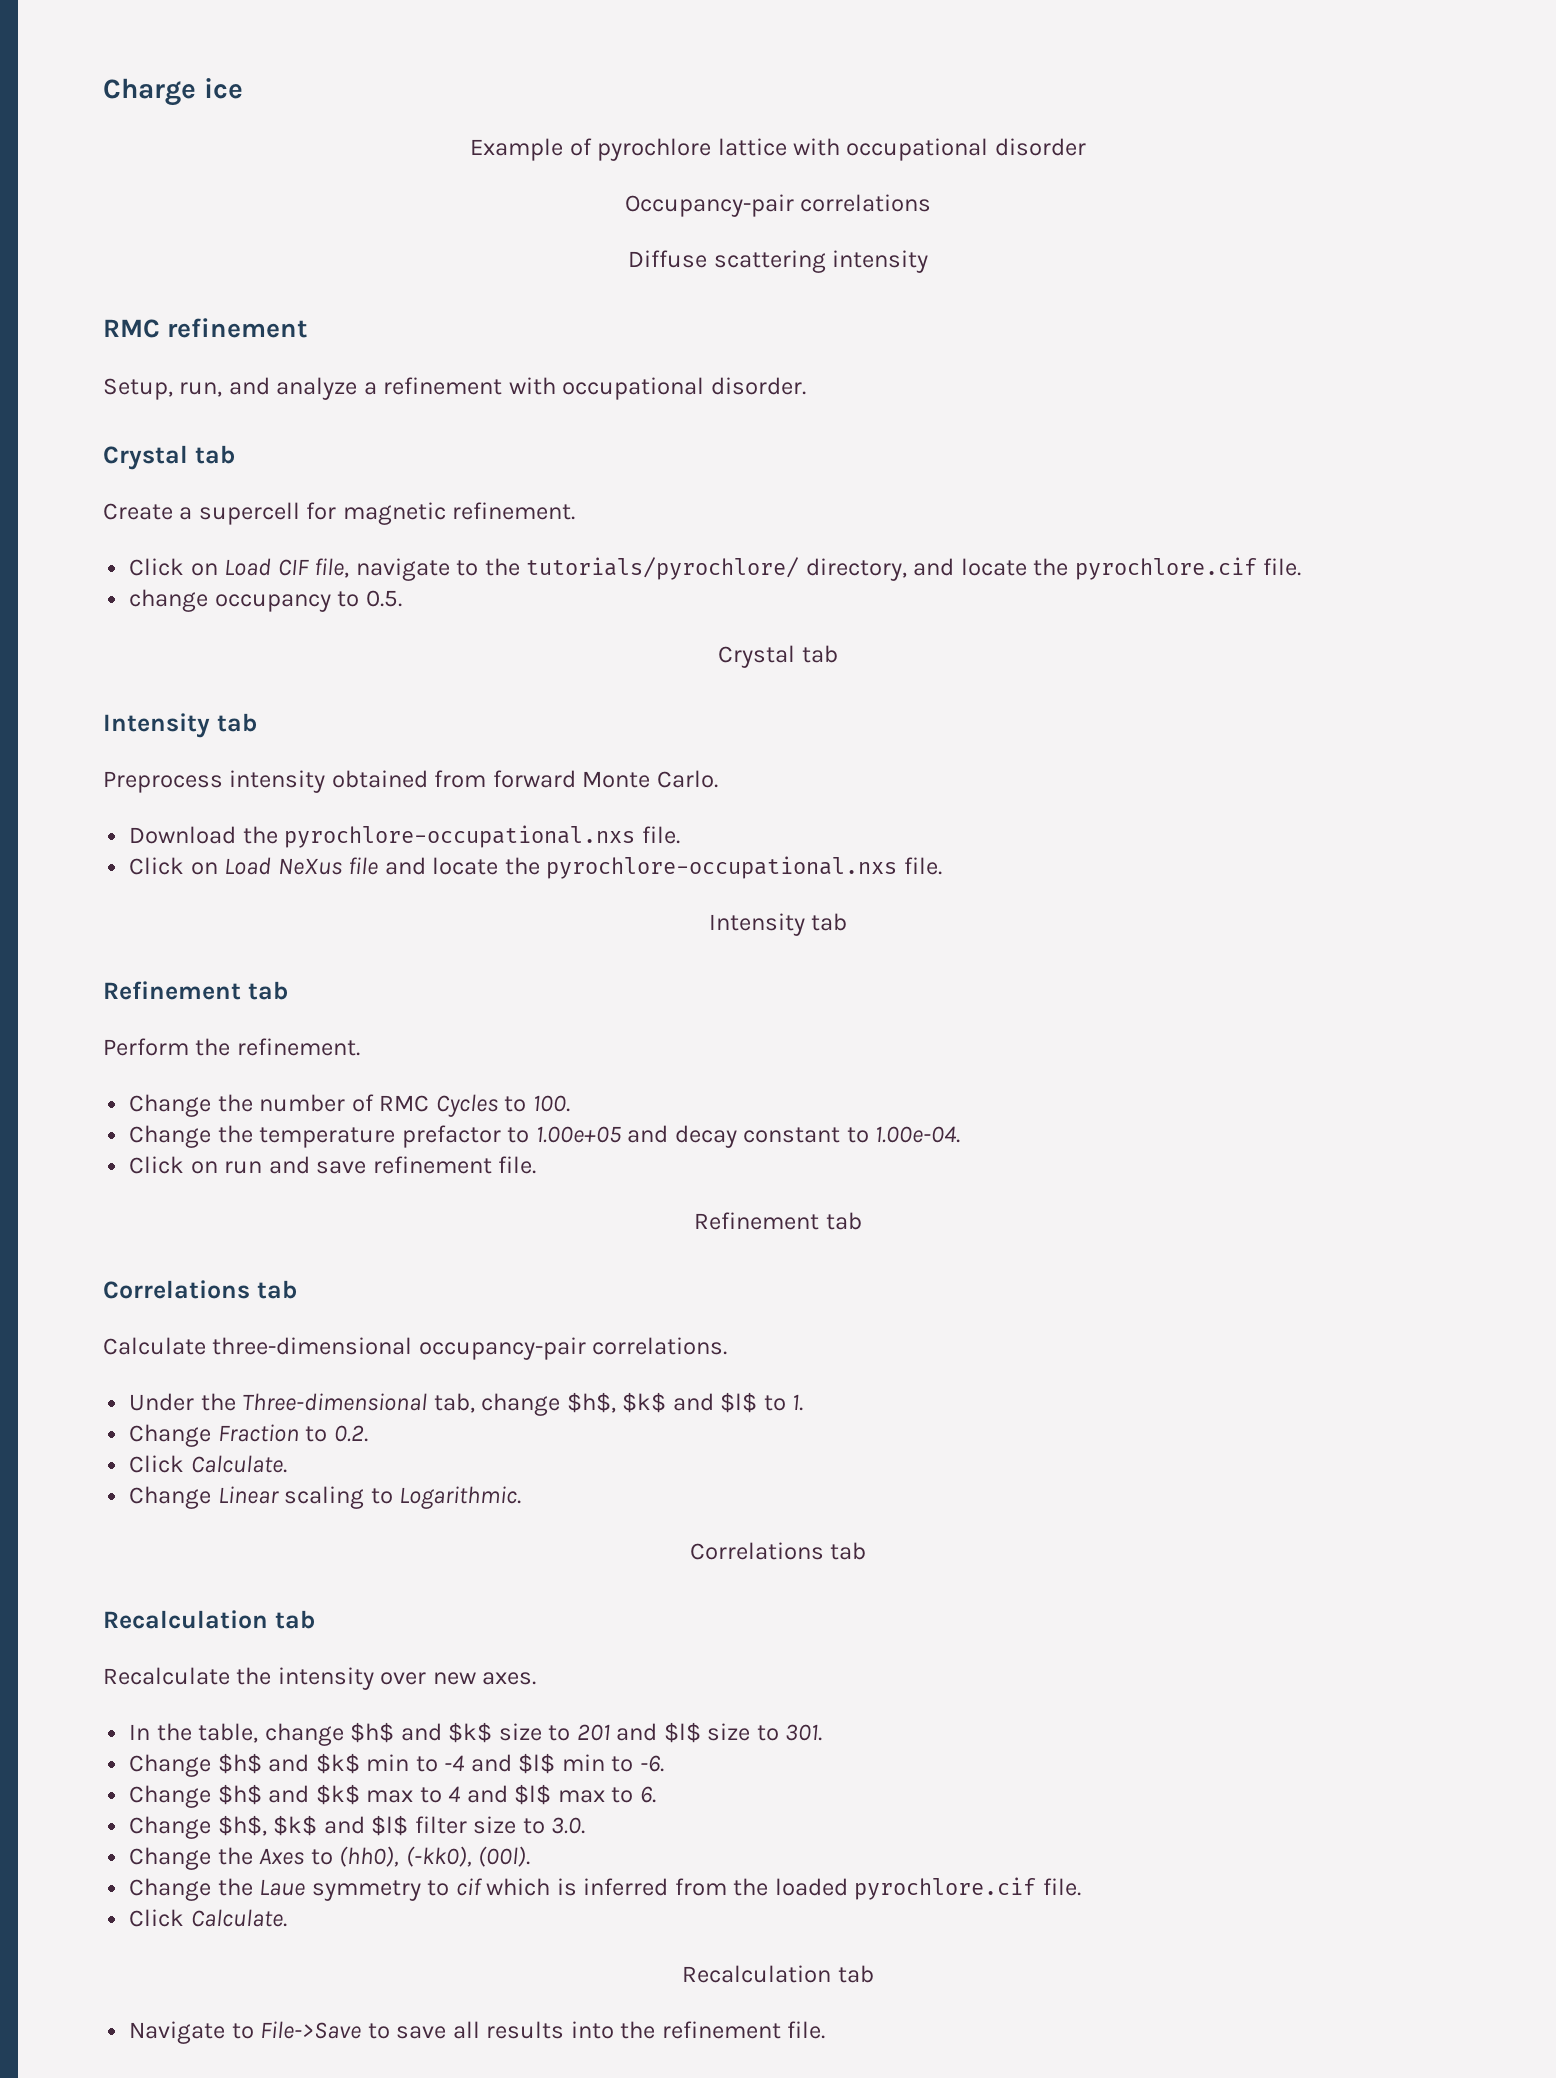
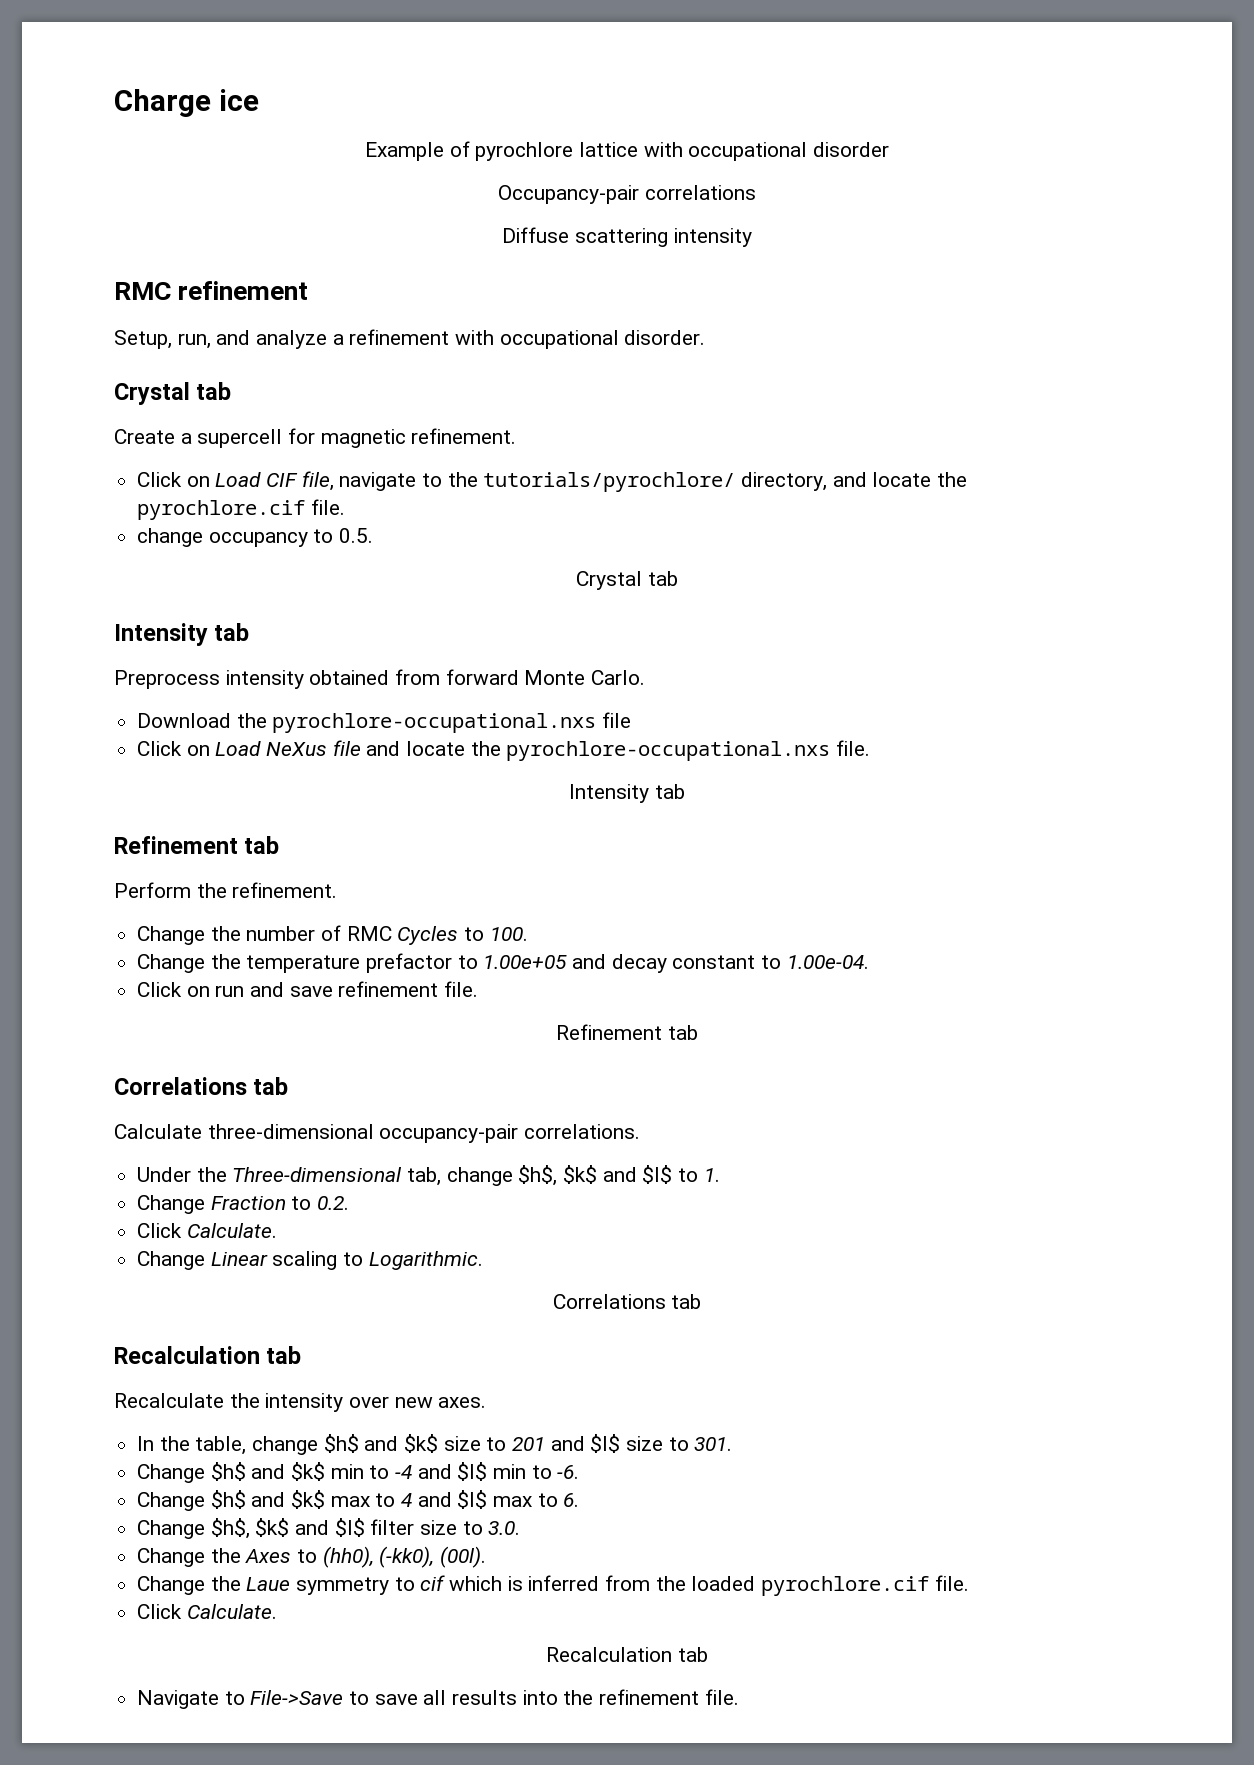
- Download the pyrochlore-occupational.nxs file.
+ Download the pyrochlore-occupational.nxs file

